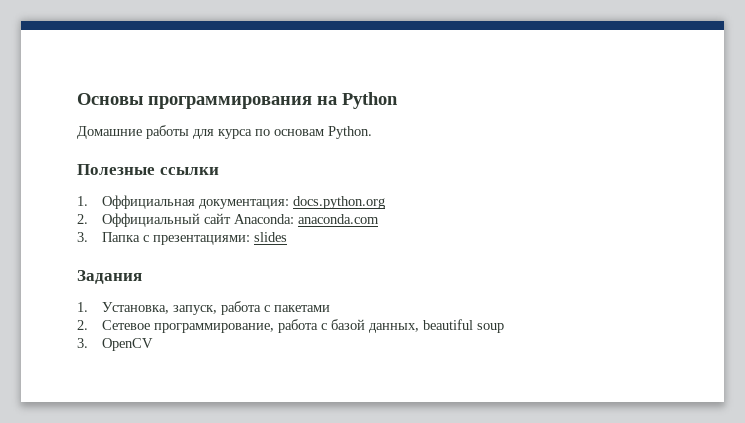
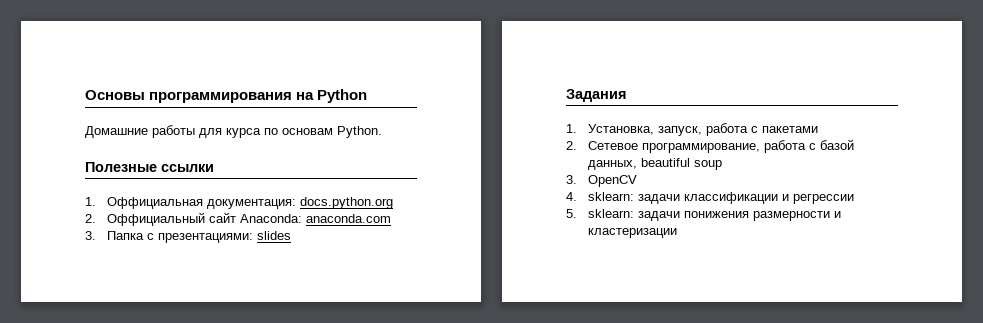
+ 4. sklearn: задачи классификации и регрессии
+ 5. sklearn: задачи понижения размерности и кластеризации

